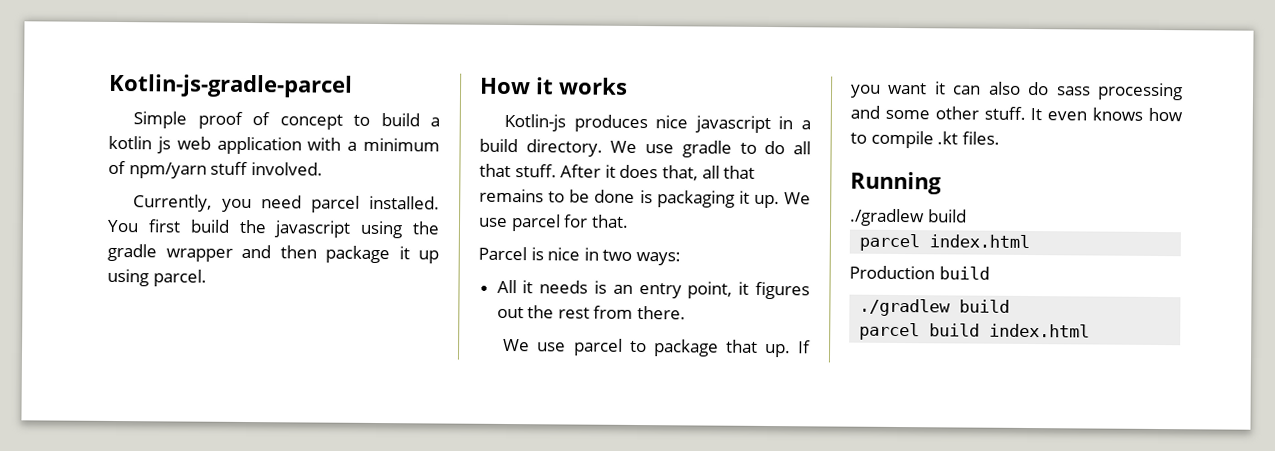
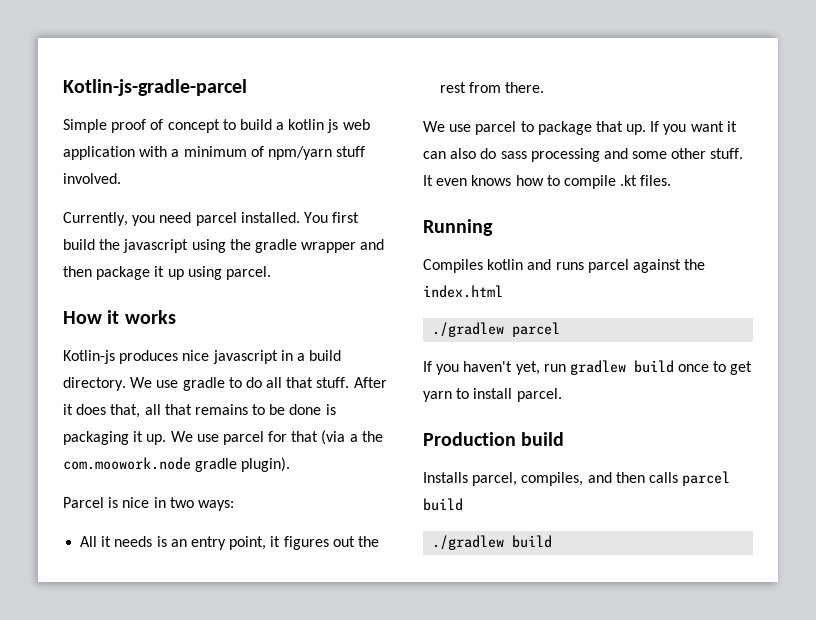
- We use parcel for that.
+ We use parcel for that (via a the com.moowork.node gradle plugin).
  Running
- ./gradlew build
- parcel index.html
+ Compiles kotlin and runs parcel against the index.html
+ ./gradlew parcel
+ If you haven't yet, run gradlew build once to get yarn to install parcel.
  Production build
+ Installs parcel, compiles, and then calls parcel build
- parcel build index.html

